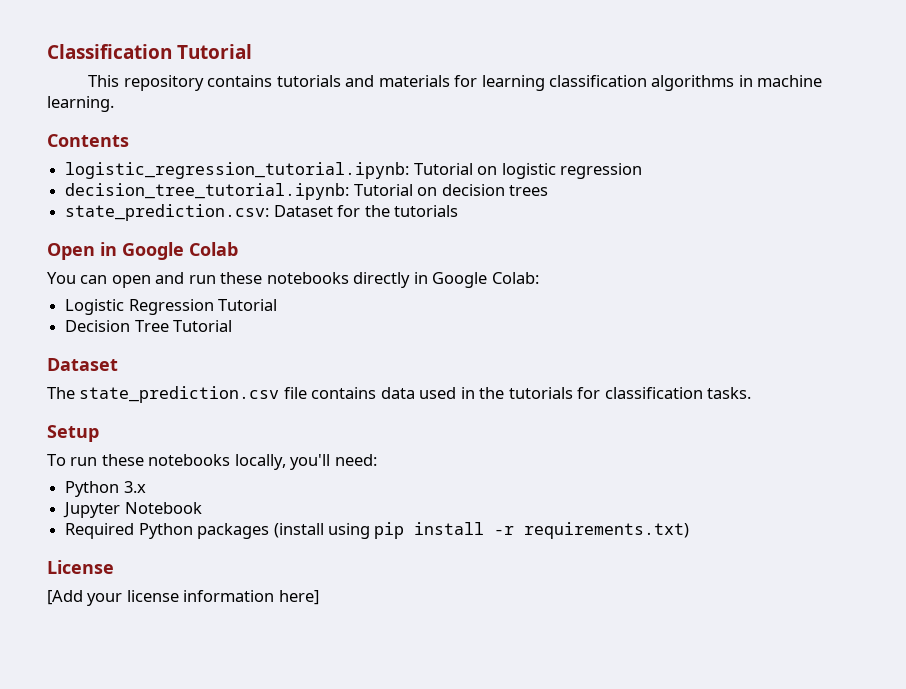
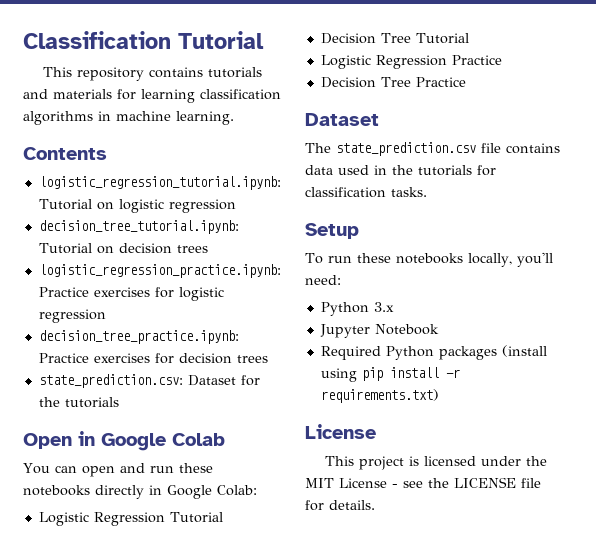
+ logistic_regression_practice.ipynb: Practice exercises for logistic regression
+ decision_tree_practice.ipynb: Practice exercises for decision trees
+ Logistic Regression Practice
+ Decision Tree Practice
- [Add your license information here]
+ This project is licensed under the MIT License - see the LICENSE file for details.

